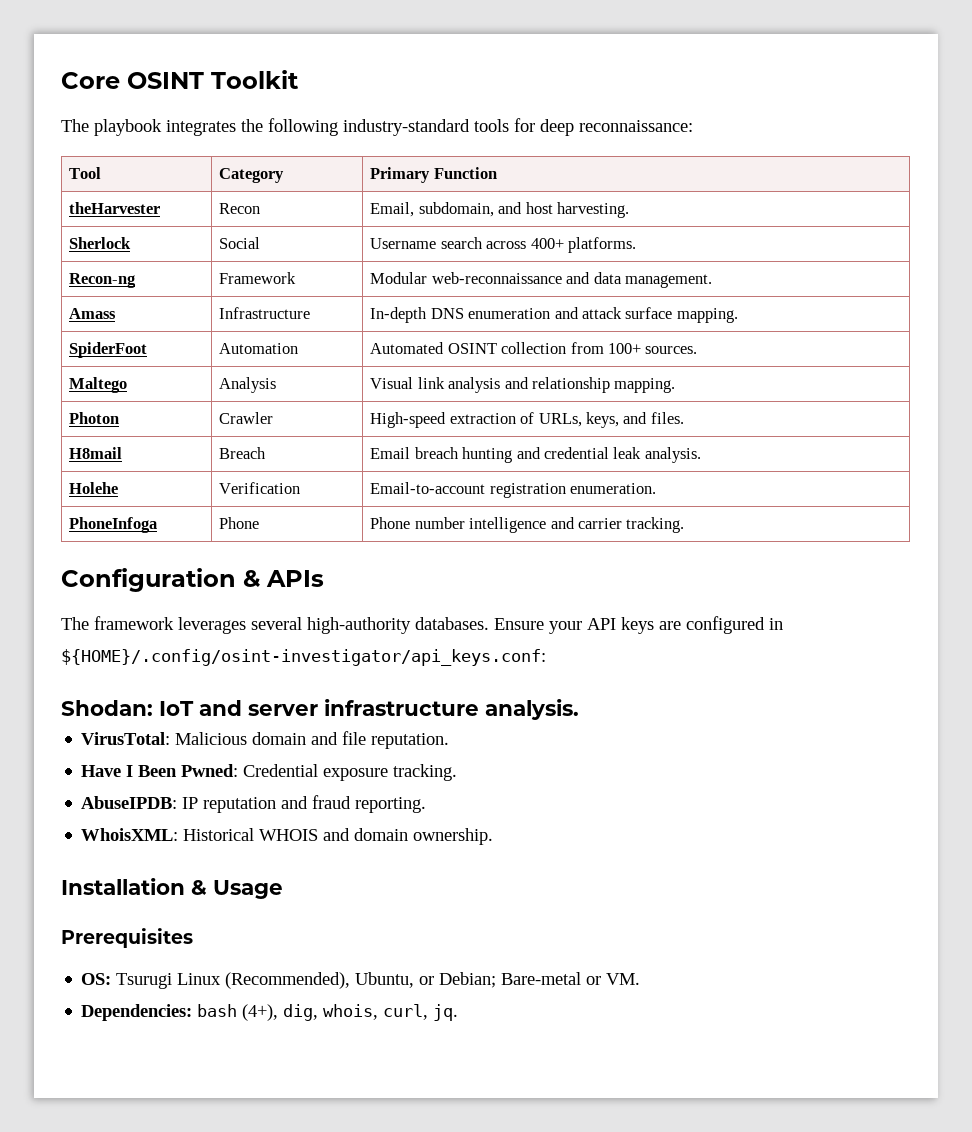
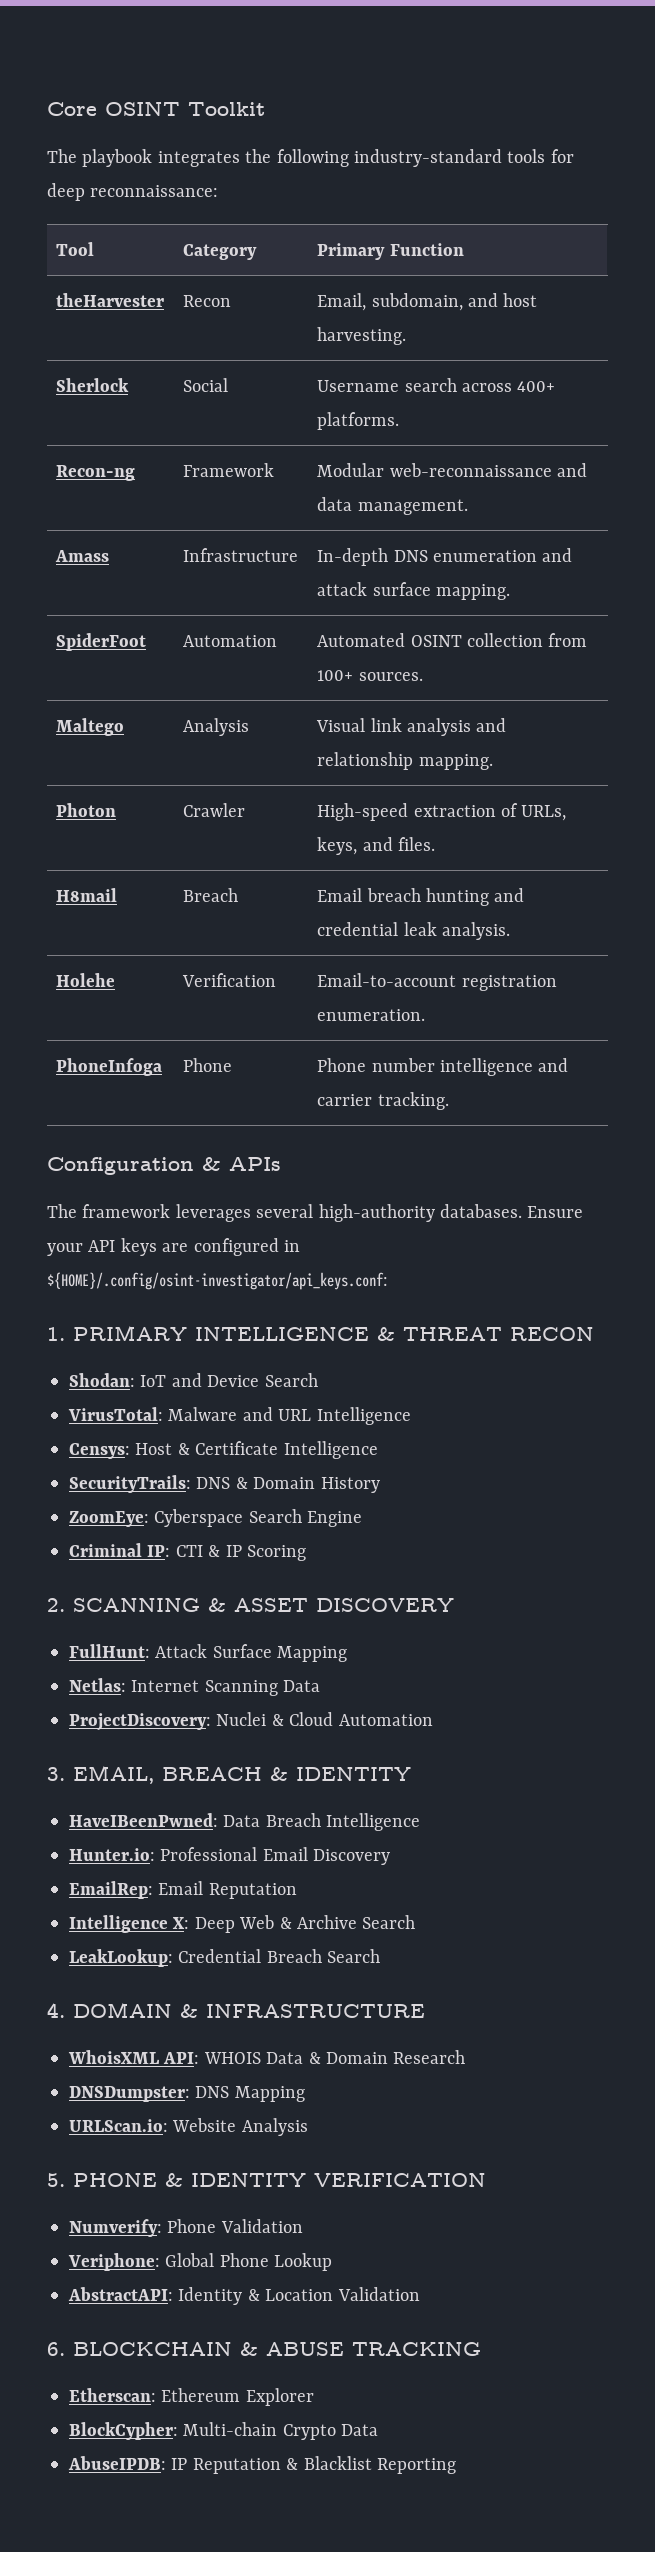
- Shodan: IoT and server infrastructure analysis.
- VirusTotal: Malicious domain and file reputation.
- Have I Been Pwned: Credential exposure tracking.
- AbuseIPDB: IP reputation and fraud reporting.
- WhoisXML: Historical WHOIS and domain ownership.
- Installation & Usage
- Prerequisites
- OS: Tsurugi Linux (Recommended), Ubuntu, or Debian; Bare-metal or VM.
- Dependencies: bash (4+), dig, whois, curl, jq.
+ 1. PRIMARY INTELLIGENCE & THREAT RECON
+ Shodan: IoT and Device Search
+ VirusTotal: Malware and URL Intelligence
+ Censys: Host & Certificate Intelligence
+ SecurityTrails: DNS & Domain History
+ ZoomEye: Cyberspace Search Engine
+ Criminal IP: CTI & IP Scoring
+ 2. SCANNING & ASSET DISCOVERY
+ FullHunt: Attack Surface Mapping
+ Netlas: Internet Scanning Data
+ ProjectDiscovery: Nuclei & Cloud Automation
+ 3. EMAIL, BREACH & IDENTITY
+ HaveIBeenPwned: Data Breach Intelligence
+ Hunter.io: Professional Email Discovery
+ EmailRep: Email Reputation
+ Intelligence X: Deep Web & Archive Search
+ LeakLookup: Credential Breach Search
+ 4. DOMAIN & INFRASTRUCTURE
+ WhoisXML API: WHOIS Data & Domain Research
+ DNSDumpster: DNS Mapping
+ URLScan.io: Website Analysis
+ 5. PHONE & IDENTITY VERIFICATION
+ Numverify: Phone Validation
+ Veriphone: Global Phone Lookup
+ AbstractAPI: Identity & Location Validation
+ 6. BLOCKCHAIN & ABUSE TRACKING
+ Etherscan: Ethereum Explorer
+ BlockCypher: Multi-chain Crypto Data
+ AbuseIPDB: IP Reputation & Blacklist Reporting

